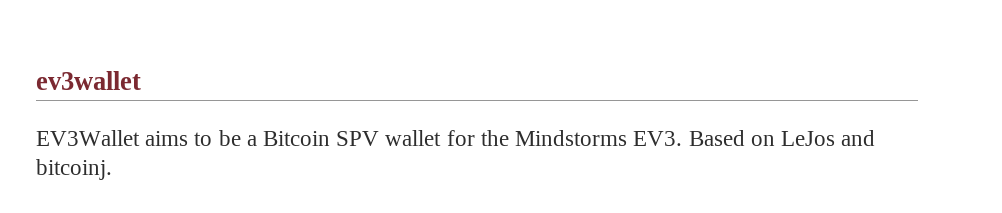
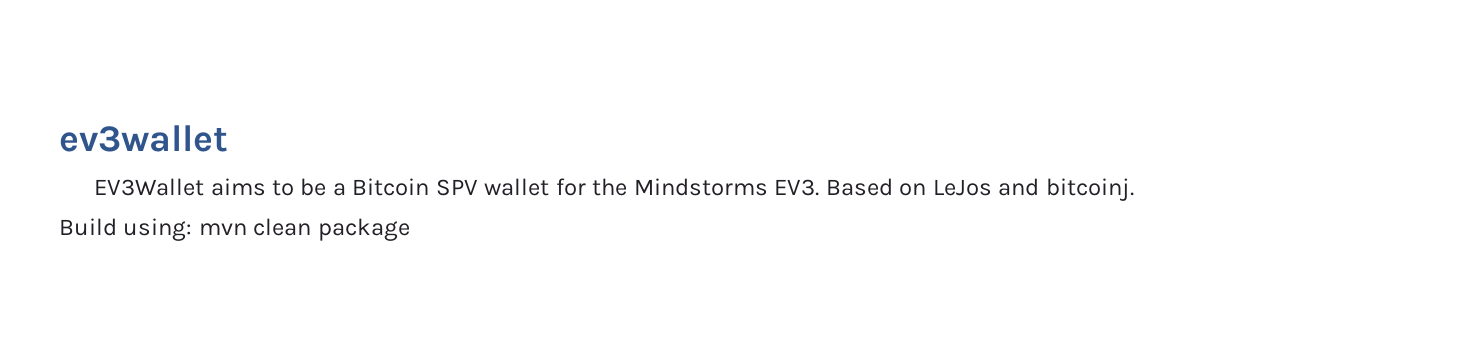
+ Build using: mvn clean package

